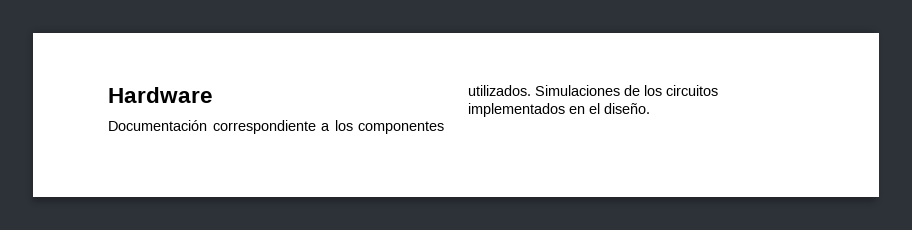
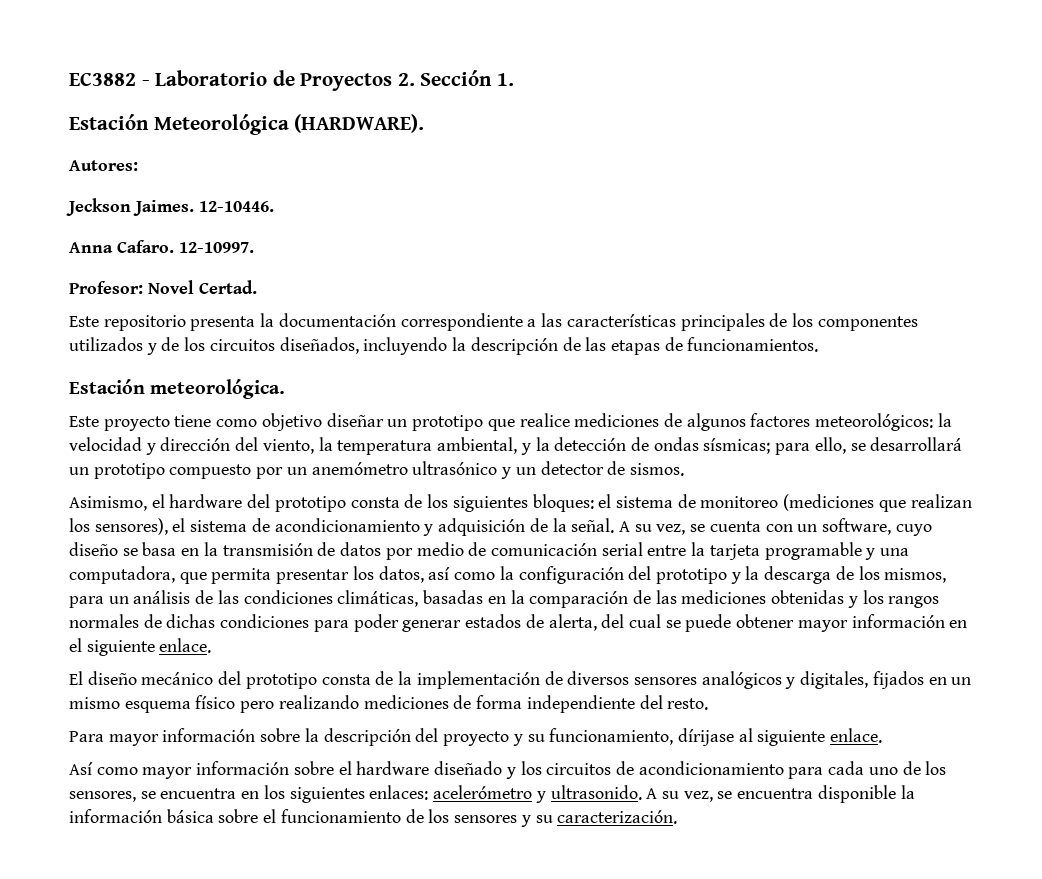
- Hardware
- Documentación correspondiente a los componentes utilizados. Simulaciones de los circuitos implementados en el diseño.
+ EC3882 - Laboratorio de Proyectos 2. Sección 1.
+ Estación Meteorológica (HARDWARE).
+ Autores:
+ Jeckson Jaimes. 12-10446.
+ Anna Cafaro. 12-10997.
+ Profesor: Novel Certad.
+ Este repositorio presenta la documentación correspondiente a las características principales de los componentes utilizados y de los circuitos diseñados, incluyendo la descripción de las etapas de funcionamientos.
+ Estación meteorológica.
+ Este proyecto tiene como objetivo diseñar un prototipo que realice mediciones de algunos factores meteorológicos: la velocidad y dirección del viento, la temperatura ambiental, y la detección de ondas sísmicas; para ello, se desarrollará un prototipo compuesto por un anemómetro ultrasónico y un detector de sismos.
+ Asimismo, el hardware del prototipo consta de los siguientes bloques: el sistema de monitoreo (mediciones que realizan los sensores), el sistema de acondicionamiento y adquisición de la señal. A su vez, se cuenta con un software, cuyo diseño se basa en la transmisión de datos por medio de comunicación serial entre la tarjeta programable y una computadora, que permita presentar los datos, así como la configuración del prototipo y la descarga de los mismos, para un análisis de las condiciones climáticas, basadas en la comparación de las mediciones obtenidas y los rangos normales de dichas condiciones para poder generar estados de alerta, del cual se puede obtener mayor información en el siguiente enlace.
+ El diseño mecánico del prototipo consta de la implementación de diversos sensores analógicos y digitales, fijados en un mismo esquema físico pero realizando mediciones de forma independiente del resto.
+ Para mayor información sobre la descripción del proyecto y su funcionamiento, dírijase al siguiente enlace.
+ Así como mayor información sobre el hardware diseñado y los circuitos de acondicionamiento para cada uno de los sensores, se encuentra en los siguientes enlaces: acelerómetro y ultrasonido. A su vez, se encuentra disponible la información básica sobre el funcionamiento de los sensores y su caracterización.

